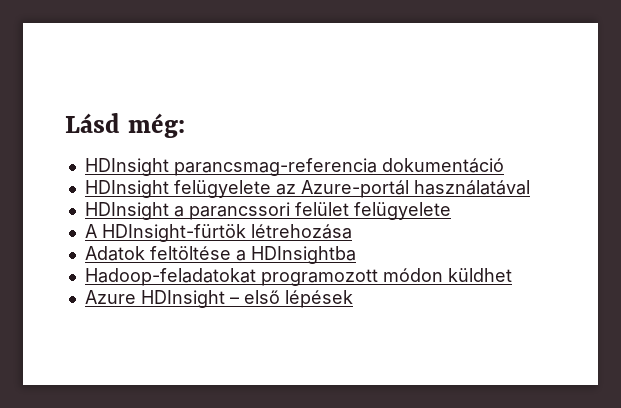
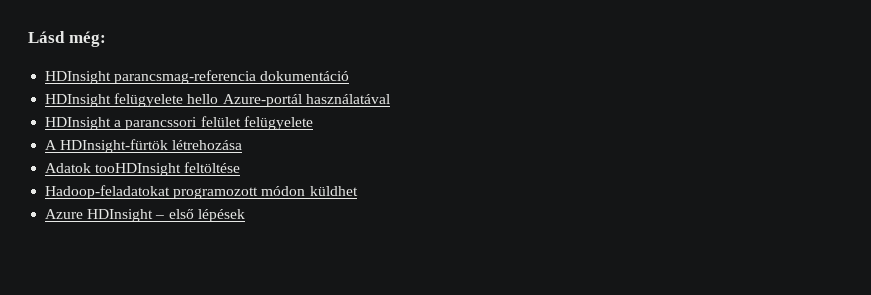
- HDInsight felügyelete az Azure-portál használatával
+ HDInsight felügyelete hello Azure-portál használatával
- Adatok feltöltése a HDInsightba
+ Adatok tooHDInsight feltöltése

